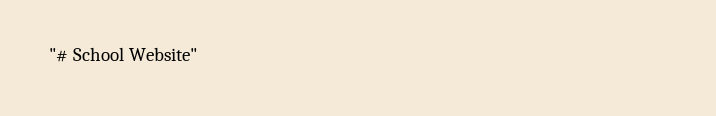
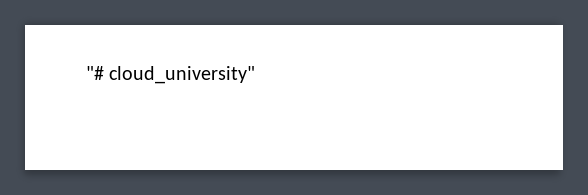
- "# School Website"
+ "# cloud_university"

